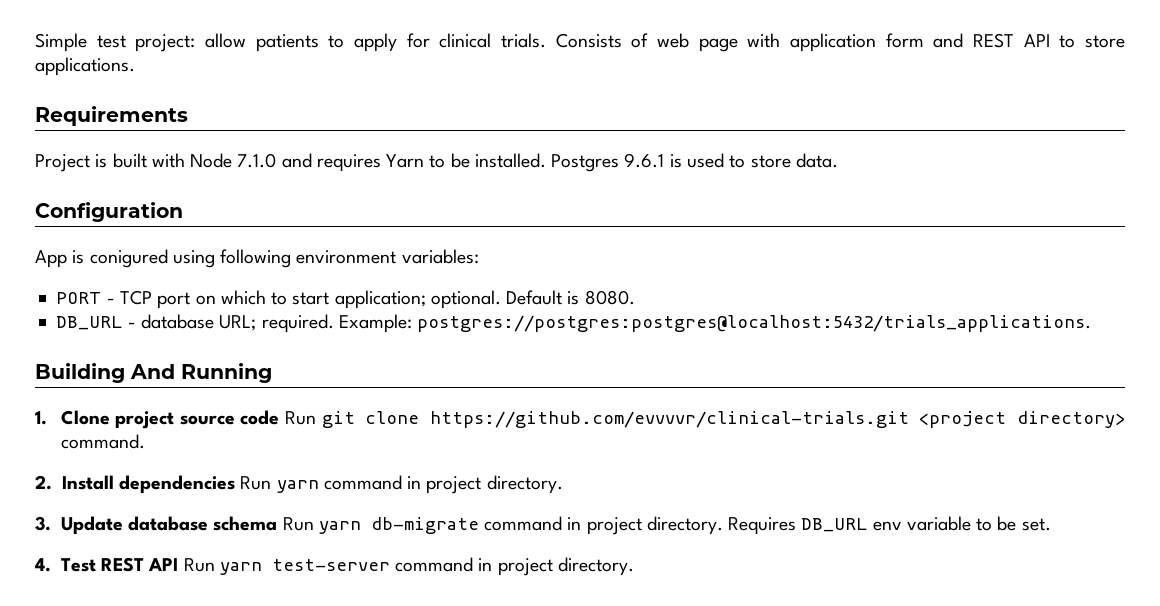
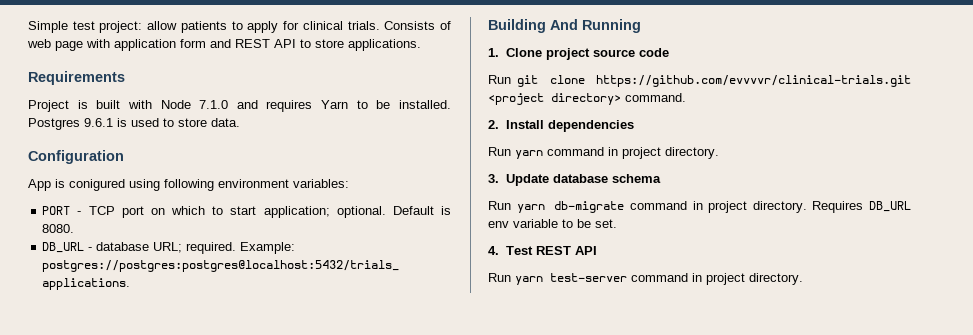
- 1. Clone project source code Run git clone https://github.com/evvvvr/clinical-trials.git <project directory> command.
+ 1. Clone project source code
+ Run git clone https://github.com/evvvvr/clinical-trials.git <project directory> command.
- 2. Install dependencies Run yarn command in project directory.
+ 2. Install dependencies
+ Run yarn command in project directory.
- 3. Update database schema Run yarn db-migrate command in project directory.
+ 3. Update database schema
+ Run yarn db-migrate command in project directory.
- 4. Test REST API Run yarn test-server command in project directory.
+ 4. Test REST API
+ Run yarn test-server command in project directory.

